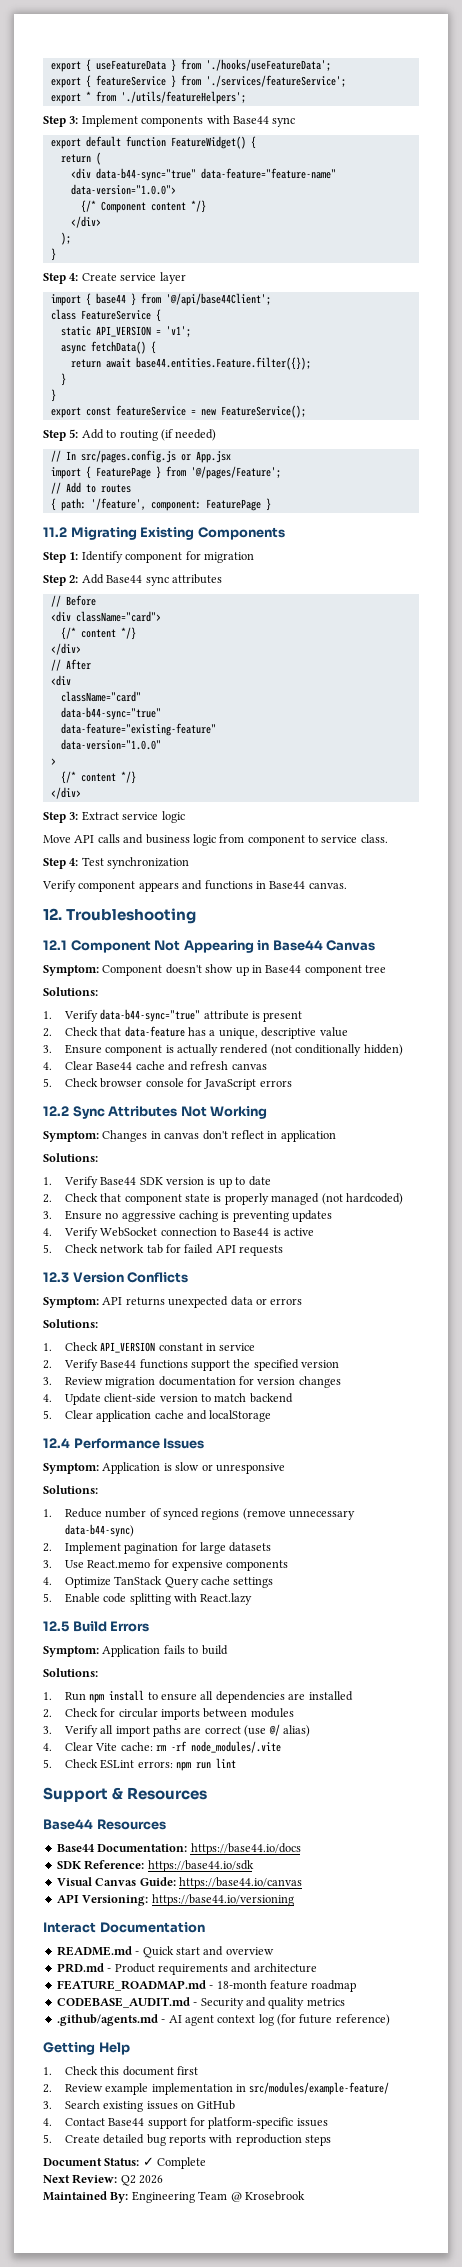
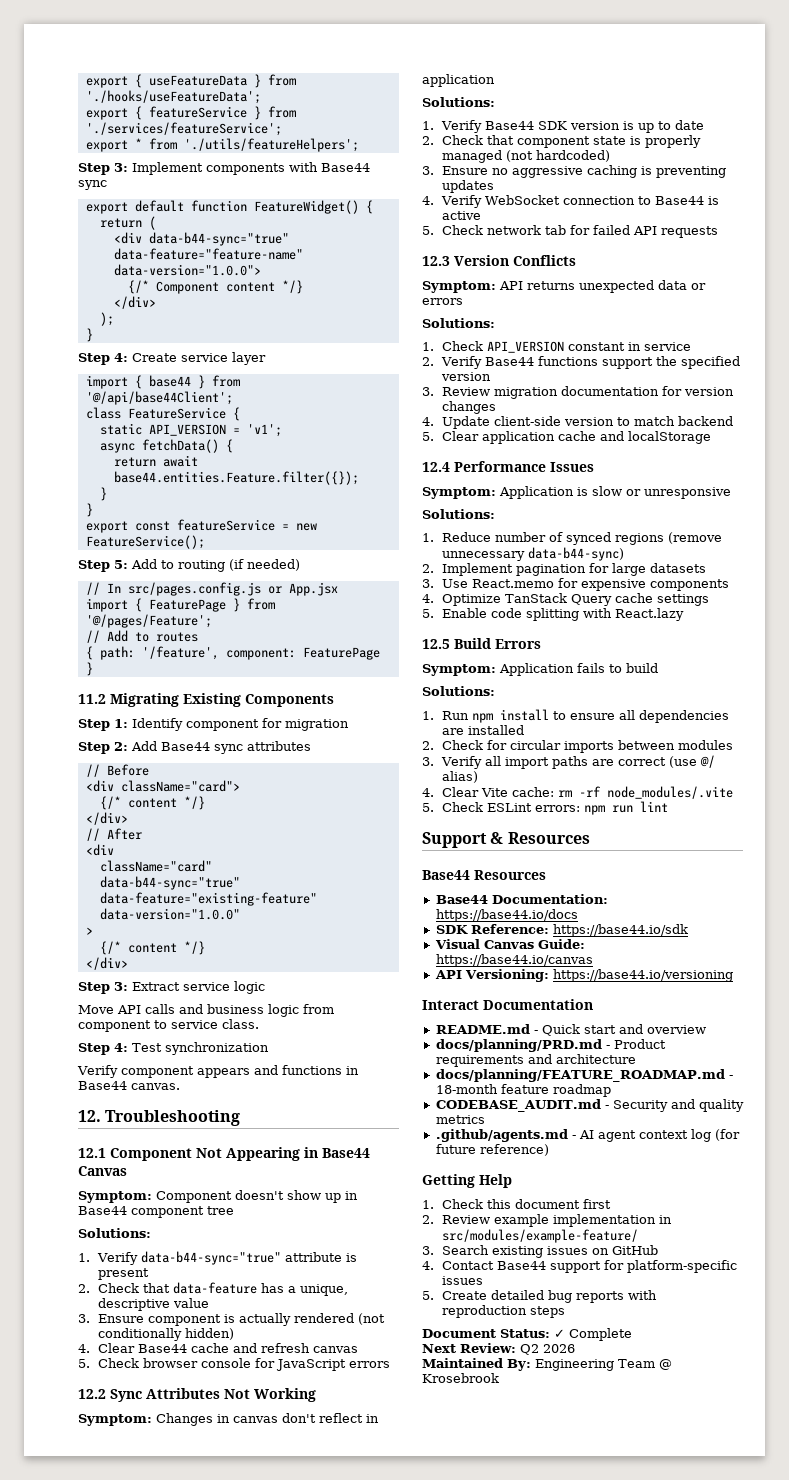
- PRD.md - Product requirements and architecture
+ docs/planning/PRD.md - Product requirements and architecture
- FEATURE_ROADMAP.md - 18-month feature roadmap
+ docs/planning/FEATURE_ROADMAP.md - 18-month feature roadmap

